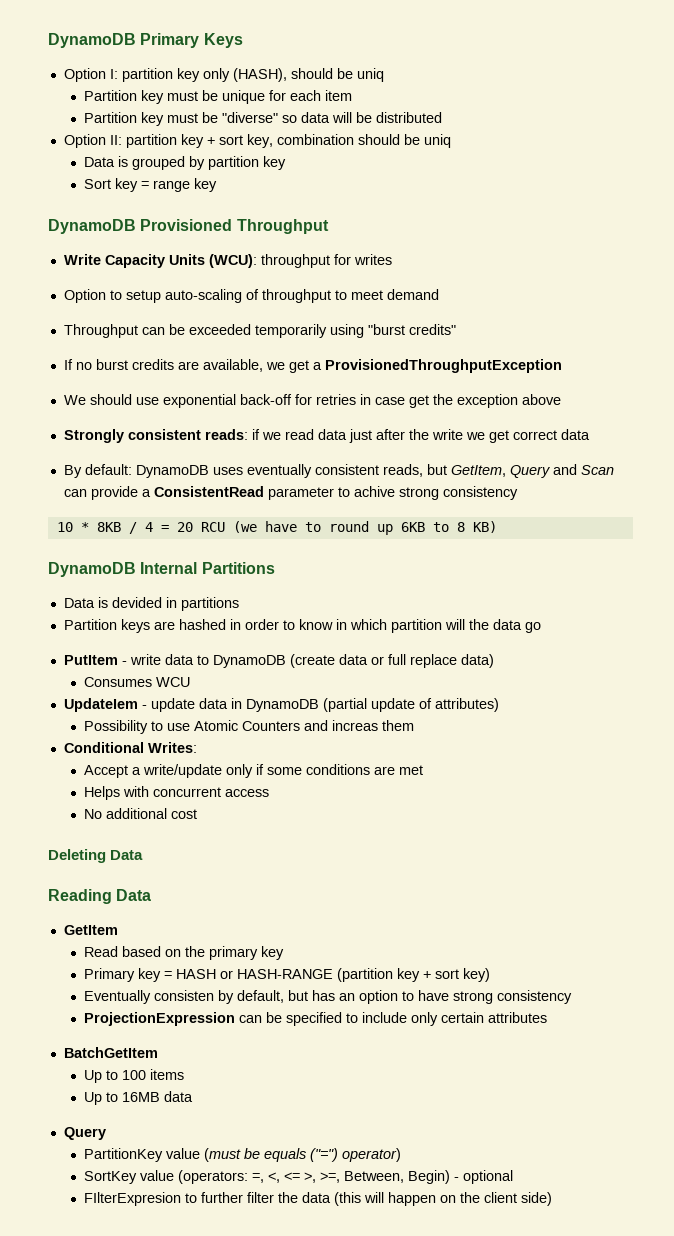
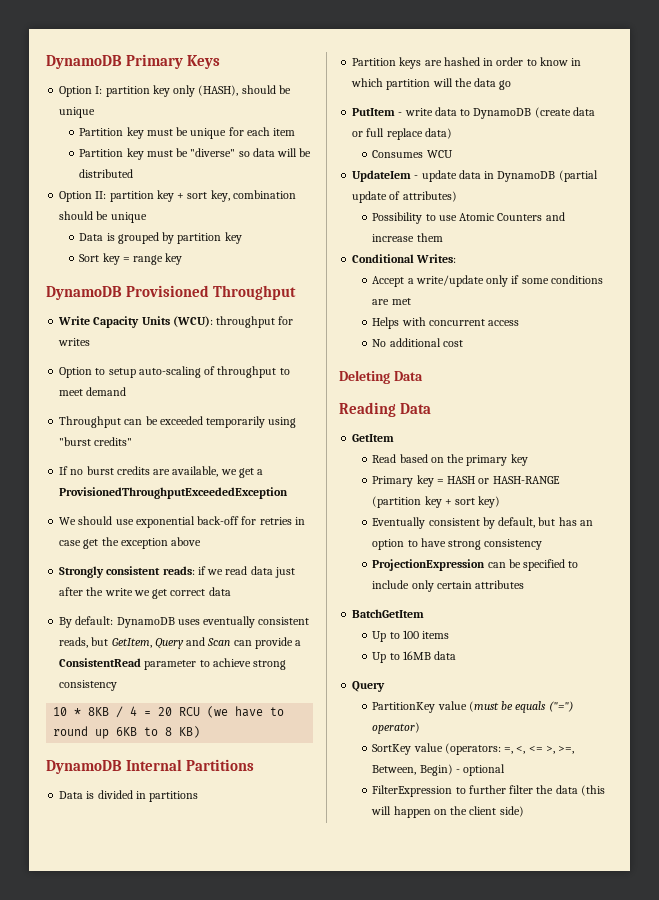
- Option I: partition key only (HASH), should be uniq
+ Option I: partition key only (HASH), should be unique
- Option II: partition key + sort key, combination should be uniq
+ Option II: partition key + sort key, combination should be unique
- If no burst credits are available, we get a ProvisionedThroughputException
+ If no burst credits are available, we get a ProvisionedThroughputExceededException
- By default: DynamoDB uses eventually consistent reads, but GetItem, Query and Scan can provide a ConsistentRead parameter to achive strong consistency
+ By default: DynamoDB uses eventually consistent reads, but GetItem, Query and Scan can provide a ConsistentRead parameter to achieve strong consistency
- Data is devided in partitions
+ Data is divided in partitions
- Possibility to use Atomic Counters and increas them
+ Possibility to use Atomic Counters and increase them
- Eventually consisten by default, but has an option to have strong consistency
+ Eventually consistent by default, but has an option to have strong consistency
- FIlterExpresion to further filter the data (this will happen on the client side)
+ FilterExpression to further filter the data (this will happen on the client side)

